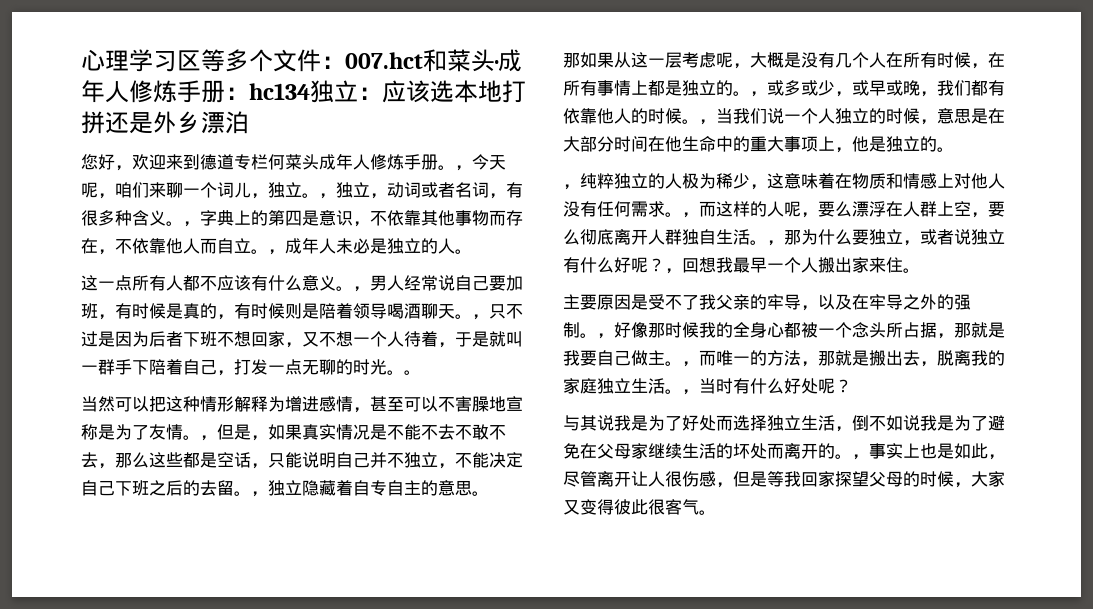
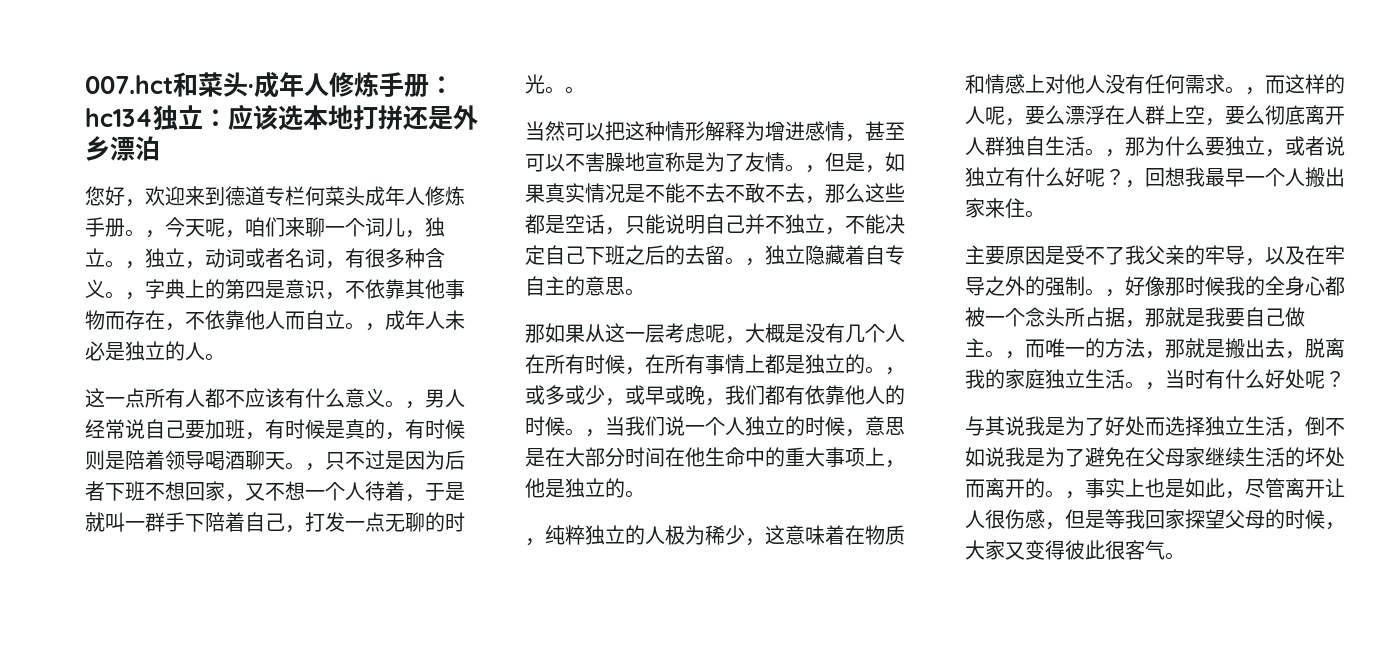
- 心理学习区等多个文件：007.hct和菜头·成年人修炼手册：hc134独立：应该选本地打拼还是外乡漂泊
+ 007.hct和菜头·成年人修炼手册：hc134独立：应该选本地打拼还是外乡漂泊

